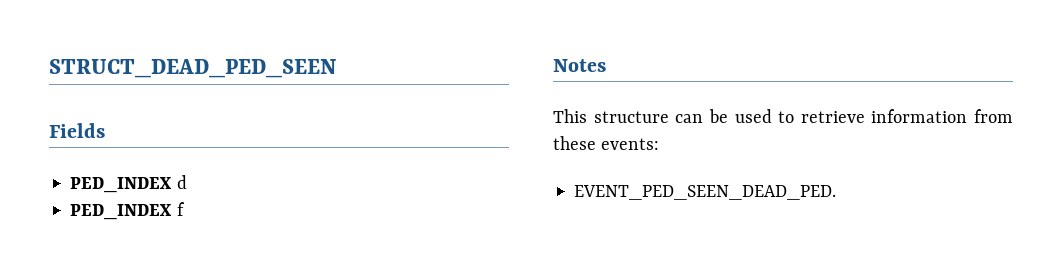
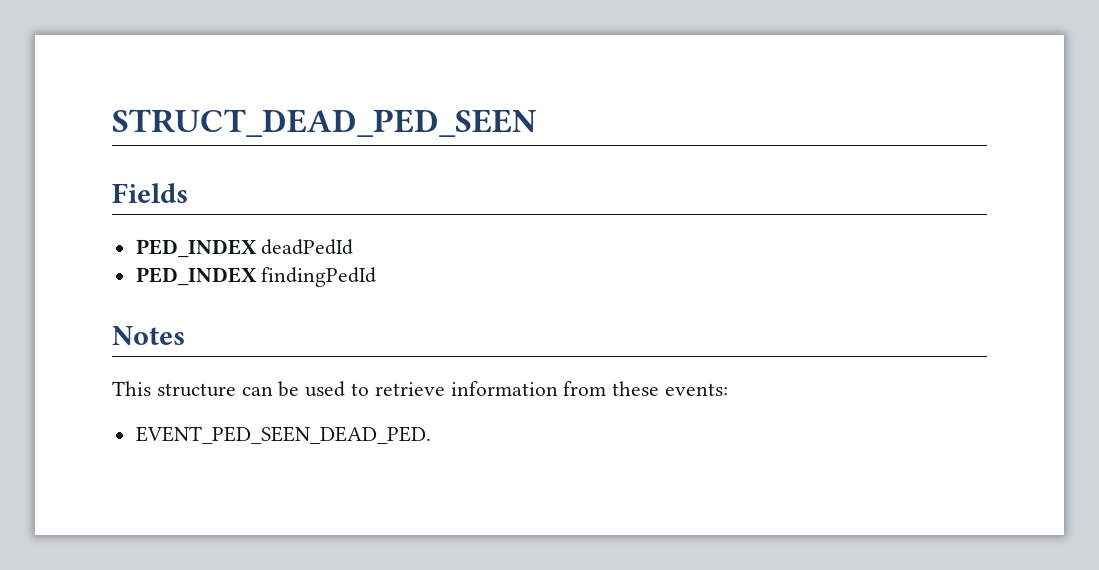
- PED_INDEX d
- PED_INDEX f
+ PED_INDEX deadPedId
+ PED_INDEX findingPedId

